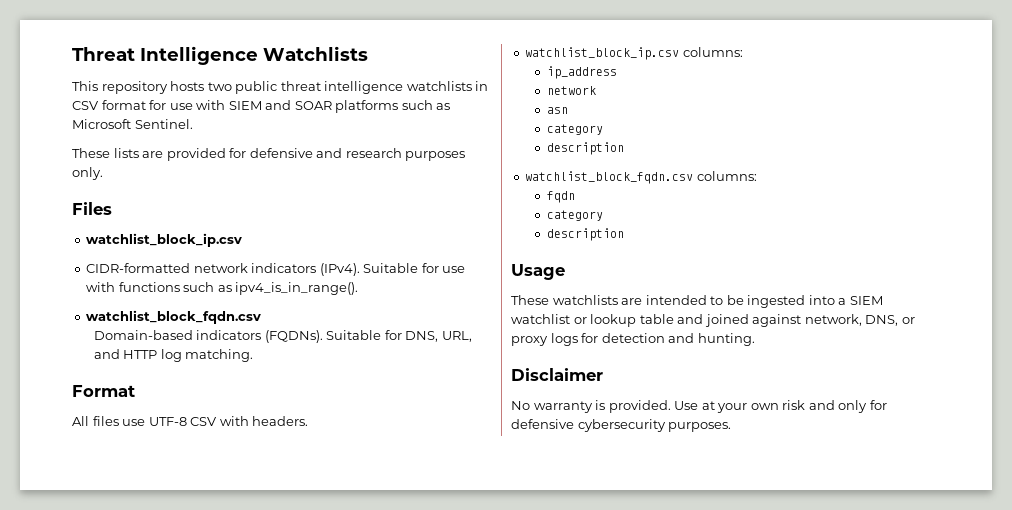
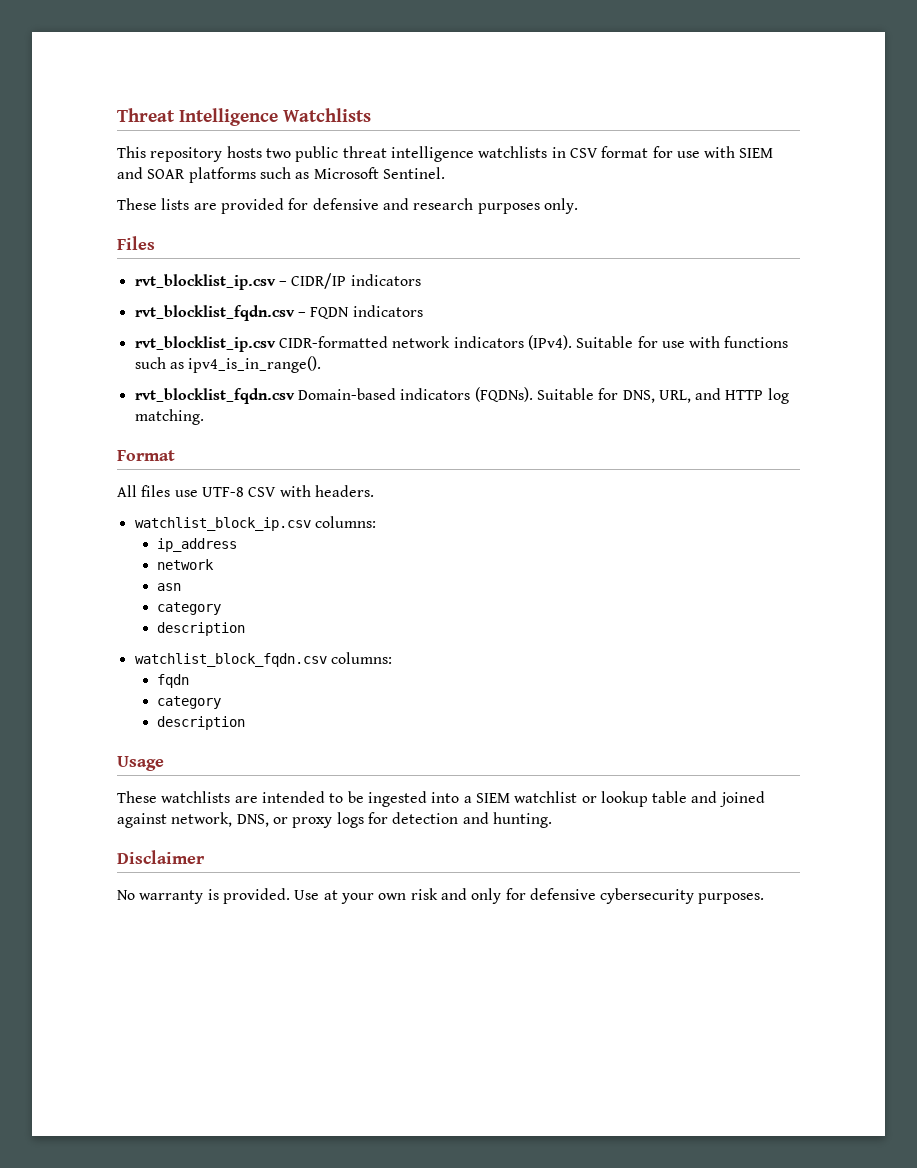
  Files
- watchlist_block_ip.csv
- CIDR-formatted network indicators (IPv4).
+ rvt_blocklist_ip.csv – CIDR/IP indicators
+ rvt_blocklist_fqdn.csv – FQDN indicators
+ rvt_blocklist_ip.csv CIDR-formatted network indicators (IPv4).
  Suitable for use with functions such as ipv4_is_in_range().
- watchlist_block_fqdn.csv
- Domain-based indicators (FQDNs).
+ rvt_blocklist_fqdn.csv Domain-based indicators (FQDNs).

